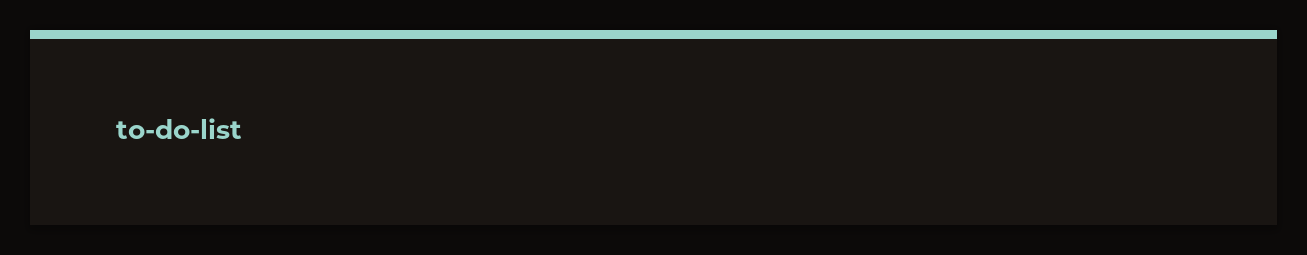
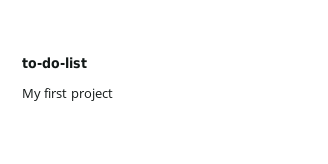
+ My first project

